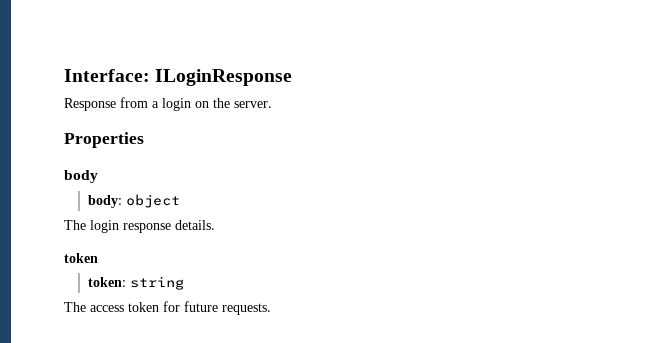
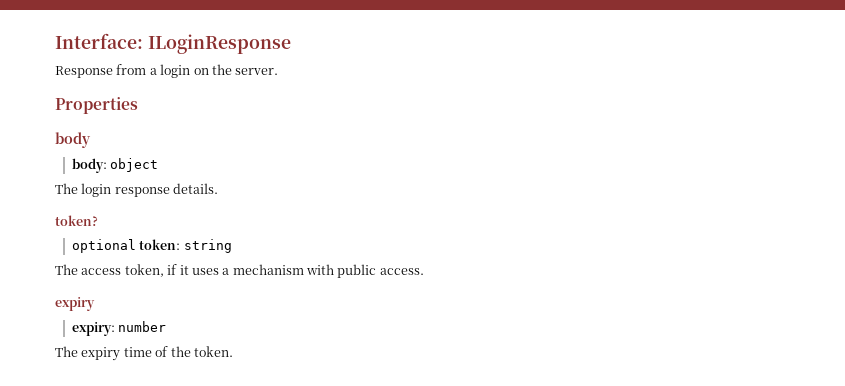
  The login response details.
- token
- token: string
+ token?
+ optional token: string
- The access token for future requests.
+ The access token, if it uses a mechanism with public access.
+ expiry
+ expiry: number
+ The expiry time of the token.

